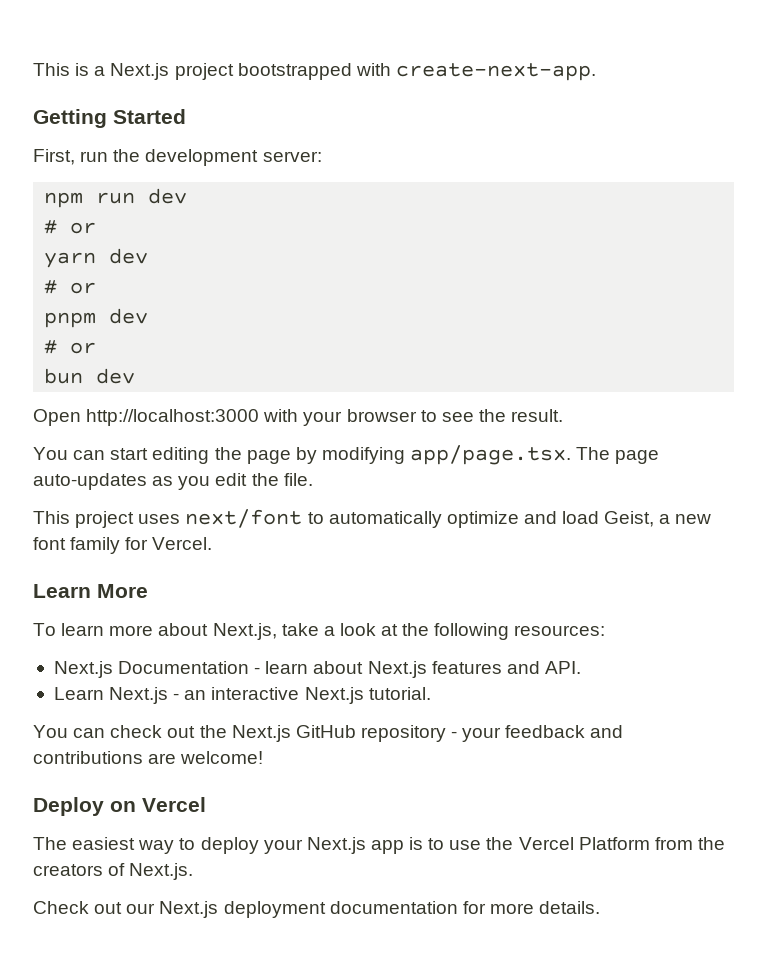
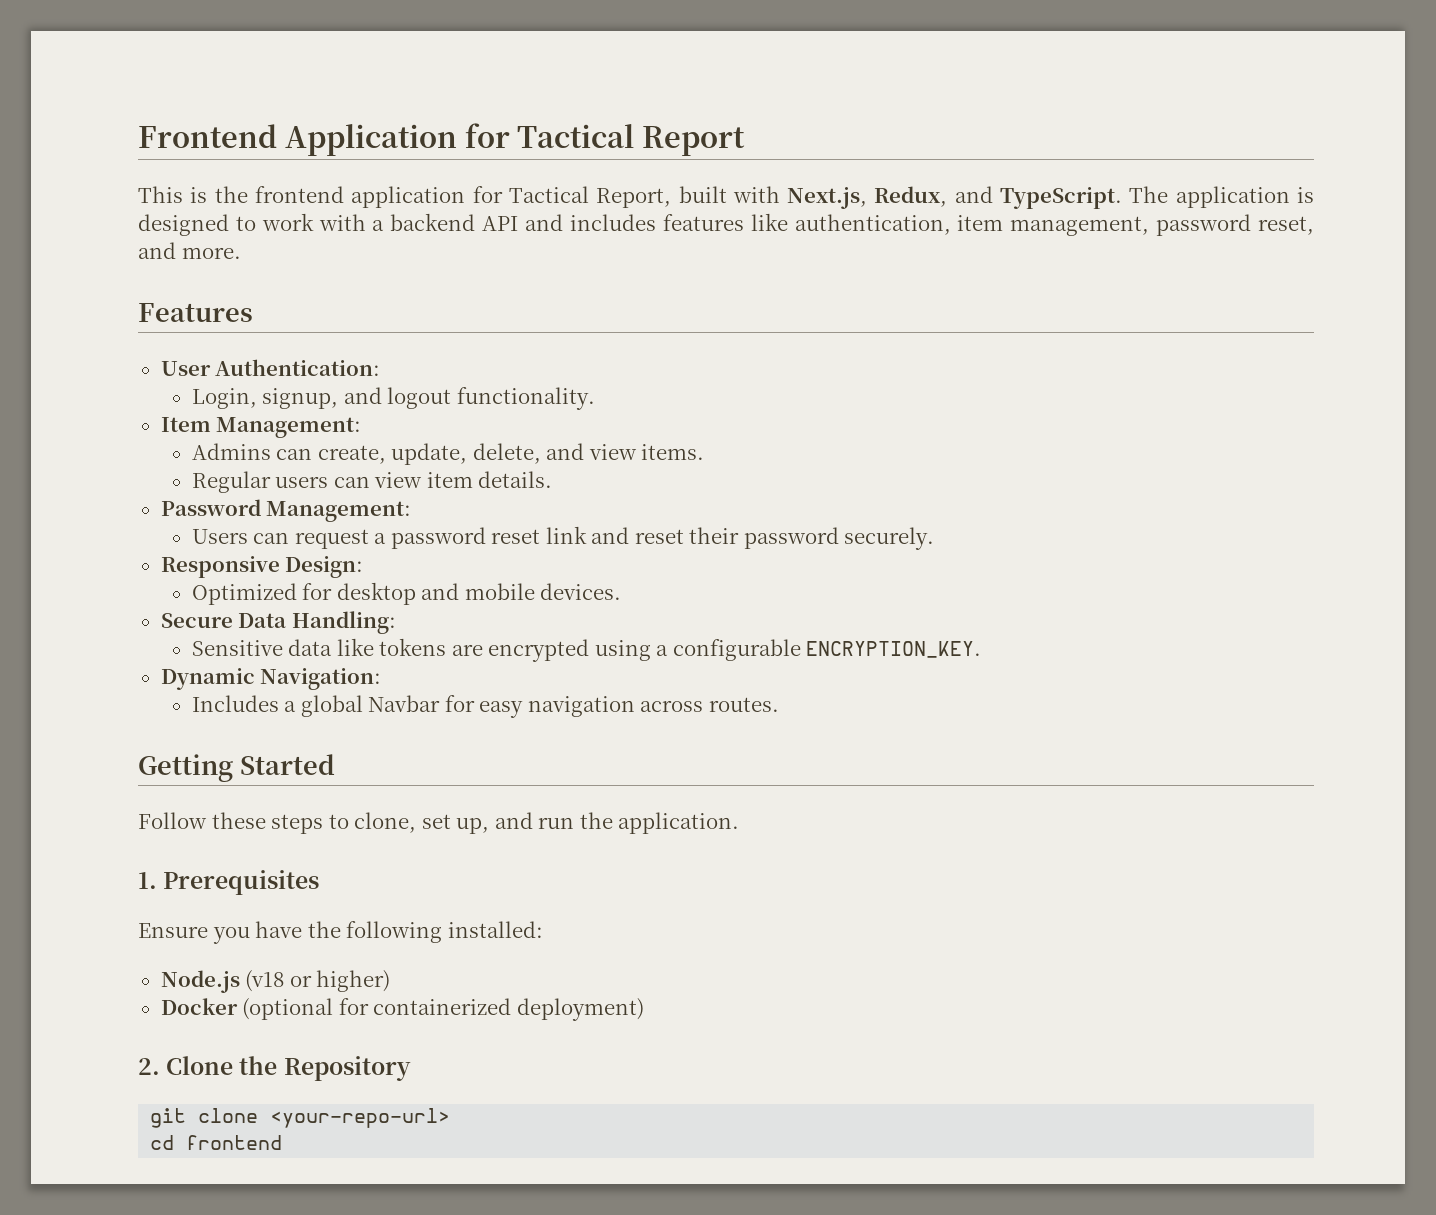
- This is a Next.js project bootstrapped with create-next-app.
+ Frontend Application for Tactical Report
+ This is the frontend application for Tactical Report, built with Next.js, Redux, and TypeScript. The application is designed to work with a backend API and includes features like authentication, item management, password reset, and more.
+ Features
+ User Authentication:
+ Login, signup, and logout functionality.
+ Item Management:
+ Admins can create, update, delete, and view items.
+ Regular users can view item details.
+ Password Management:
+ Users can request a password reset link and reset their password securely.
+ Responsive Design:
+ Optimized for desktop and mobile devices.
+ Secure Data Handling:
+ Sensitive data like tokens are encrypted using a configurable ENCRYPTION_KEY.
+ Dynamic Navigation:
+ Includes a global Navbar for easy navigation across routes.
  Getting Started
- First, run the development server:
- npm run dev
- # or
- yarn dev
- # or
- pnpm dev
- # or
- bun dev
- Open http://localhost:3000 with your browser to see the result.
- You can start editing the page by modifying app/page.tsx. The page auto-updates as you edit the file.
- This project uses next/font to automatically optimize and load Geist, a new font family for Vercel.
- Learn More
- To learn more about Next.js, take a look at the following resources:
- Next.js Documentation - learn about Next.js features and API.
- Learn Next.js - an interactive Next.js tutorial.
- You can check out the Next.js GitHub repository - your feedback and contributions are welcome!
- Deploy on Vercel
- The easiest way to deploy your Next.js app is to use the Vercel Platform from the creators of Next.js.
- Check out our Next.js deployment documentation for more details.
+ Follow these steps to clone, set up, and run the application.
+ 1. Prerequisites
+ Ensure you have the following installed:
+ Node.js (v18 or higher)
+ Docker (optional for containerized deployment)
+ 2. Clone the Repository
+ git clone <your-repo-url>
+ cd frontend

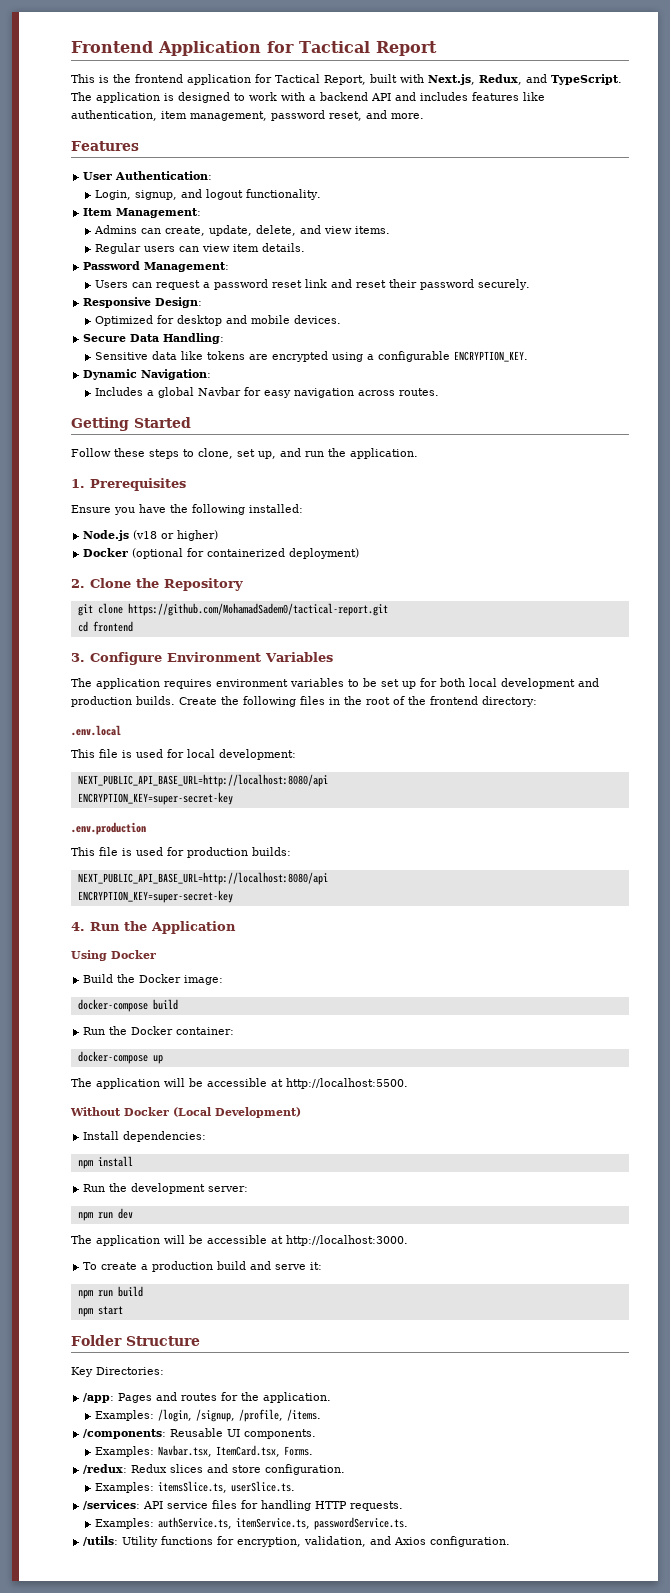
- git clone <your-repo-url>
+ git clone https://github.com/MohamadSadem0/tactical-report.git
+ 3. Configure Environment Variables
+ The application requires environment variables to be set up for both local development and production builds. Create the following files in the root of the frontend directory:
+ .env.local
+ This file is used for local development:
+ NEXT_PUBLIC_API_BASE_URL=http://localhost:8080/api
+ ENCRYPTION_KEY=super-secret-key
+ .env.production
+ This file is used for production builds:
+ NEXT_PUBLIC_API_BASE_URL=http://localhost:8080/api
+ ENCRYPTION_KEY=super-secret-key
+ 4. Run the Application
+ Using Docker
+ Build the Docker image:
+ docker-compose build
+ Run the Docker container:
+ docker-compose up
+ The application will be accessible at http://localhost:5500.
+ Without Docker (Local Development)
+ Install dependencies:
+ npm install
+ Run the development server:
+ npm run dev
+ The application will be accessible at http://localhost:3000.
+ To create a production build and serve it:
+ npm run build
+ npm start
+ Folder Structure
+ Key Directories:
+ /app: Pages and routes for the application.
+ Examples: /login, /signup, /profile, /items.
+ /components: Reusable UI components.
+ Examples: Navbar.tsx, ItemCard.tsx, Forms.
+ /redux: Redux slices and store configuration.
+ Examples: itemsSlice.ts, userSlice.ts.
+ /services: API service files for handling HTTP requests.
+ Examples: authService.ts, itemService.ts, passwordService.ts.
+ /utils: Utility functions for encryption, validation, and Axios configuration.

